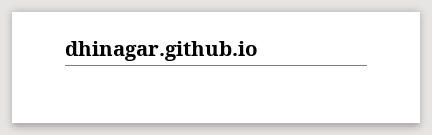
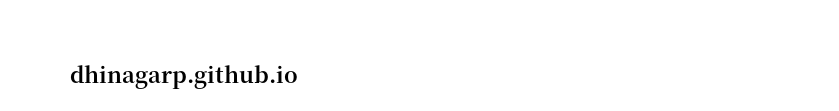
- dhinagar.github.io
+ dhinagarp.github.io

